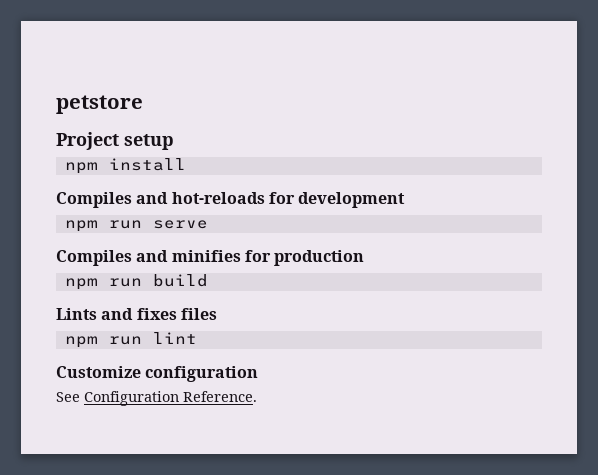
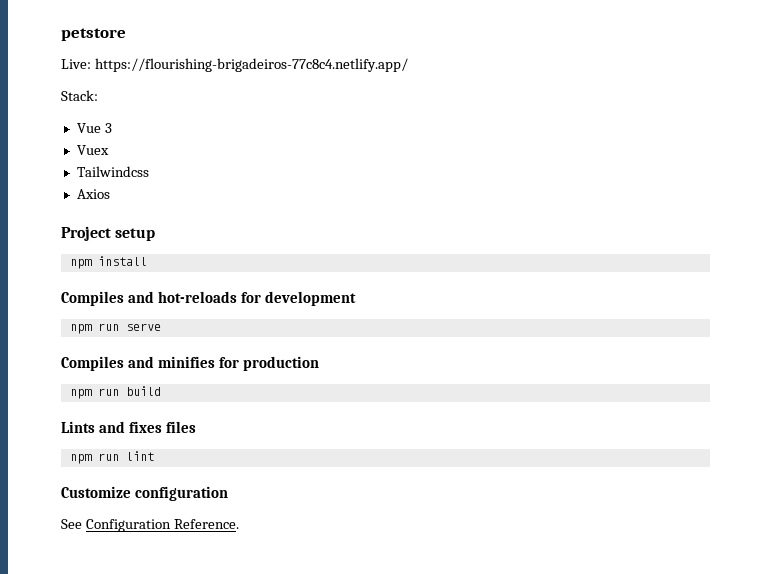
+ Live: https://flourishing-brigadeiros-77c8c4.netlify.app/
+ Stack:
+ Vue 3
+ Vuex
+ Tailwindcss
+ Axios

